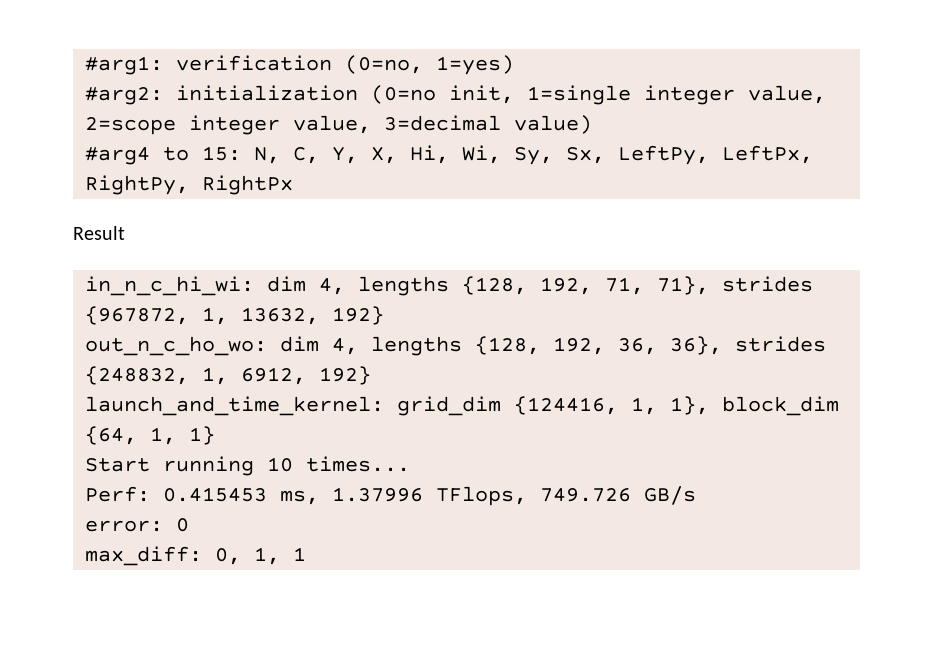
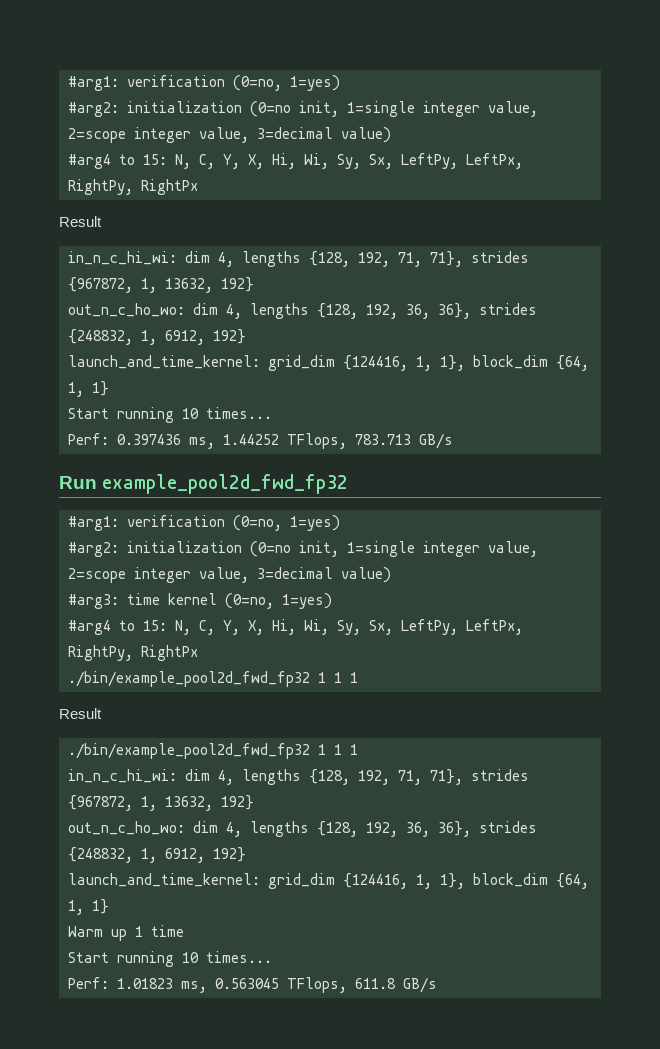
- Perf: 0.415453 ms, 1.37996 TFlops, 749.726 GB/s
- error: 0
- max_diff: 0, 1, 1
+ Perf: 0.397436 ms, 1.44252 TFlops, 783.713 GB/s
+ Run example_pool2d_fwd_fp32
+ #arg1: verification (0=no, 1=yes)
+ #arg2: initialization (0=no init, 1=single integer value, 2=scope integer value, 3=decimal value)
+ #arg3: time kernel (0=no, 1=yes)
+ #arg4 to 15: N, C, Y, X, Hi, Wi, Sy, Sx, LeftPy, LeftPx, RightPy, RightPx
+ ./bin/example_pool2d_fwd_fp32 1 1 1
+ Result
+ ./bin/example_pool2d_fwd_fp32 1 1 1
+ in_n_c_hi_wi: dim 4, lengths {128, 192, 71, 71}, strides {967872, 1, 13632, 192}
+ out_n_c_ho_wo: dim 4, lengths {128, 192, 36, 36}, strides {248832, 1, 6912, 192}
+ launch_and_time_kernel: grid_dim {124416, 1, 1}, block_dim {64, 1, 1}
+ Warm up 1 time
+ Start running 10 times...
+ Perf: 1.01823 ms, 0.563045 TFlops, 611.8 GB/s

